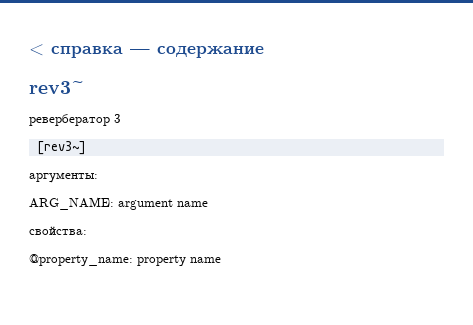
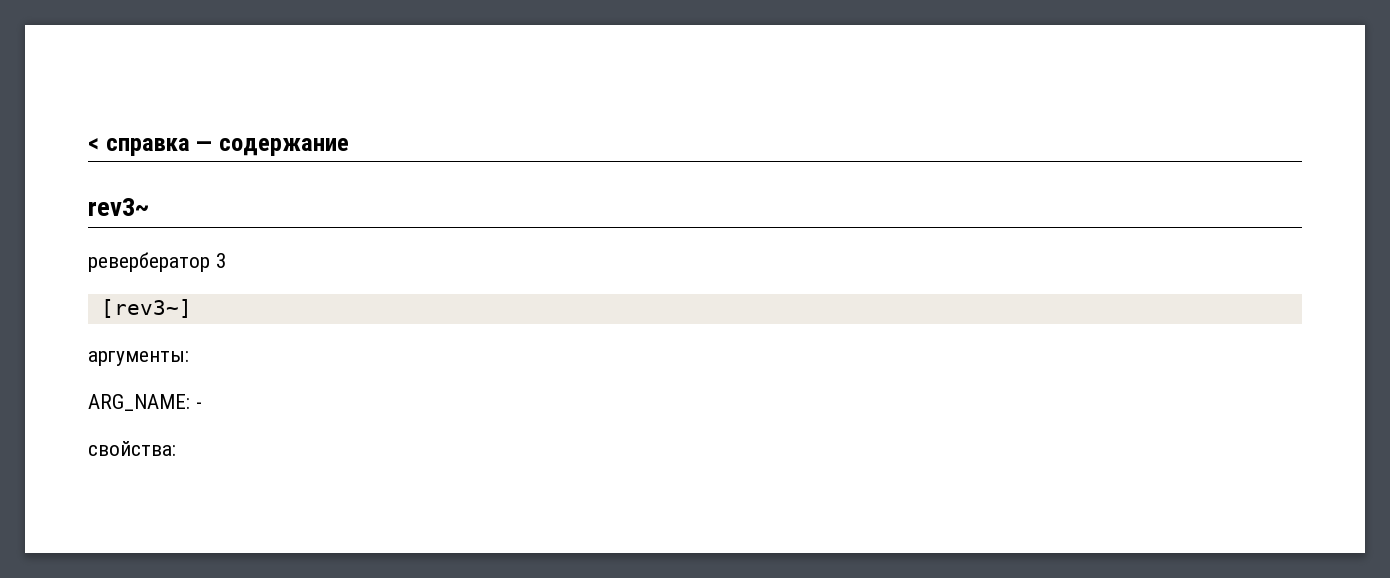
- ARG_NAME: argument name
+ ARG_NAME: -
- @property_name: property name

